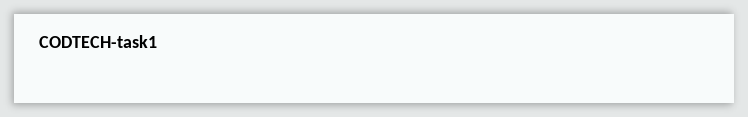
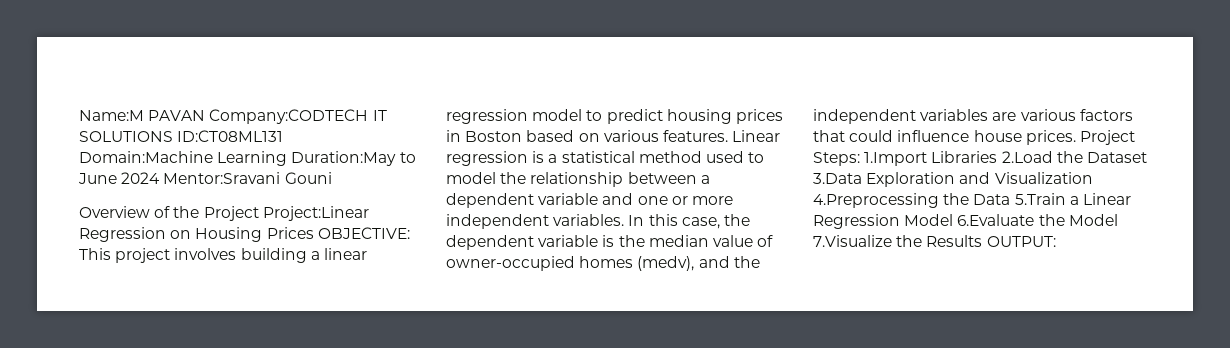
- CODTECH-task1
+ Name:M PAVAN Company:CODTECH IT SOLUTIONS ID:CT08ML131 Domain:Machine Learning Duration:May to June 2024 Mentor:Sravani Gouni
+ Overview of the Project Project:Linear Regression on Housing Prices OBJECTIVE: This project involves building a linear regression model to predict housing prices in Boston based on various features. Linear regression is a statistical method used to model the relationship between a dependent variable and one or more independent variables. In this case, the dependent variable is the median value of owner-occupied homes (medv), and the independent variables are various factors that could influence house prices. Project Steps: 1.Import Libraries 2.Load the Dataset 3.Data Exploration and Visualization 4.Preprocessing the Data 5.Train a Linear Regression Model 6.Evaluate the Model 7.Visualize the Results OUTPUT:

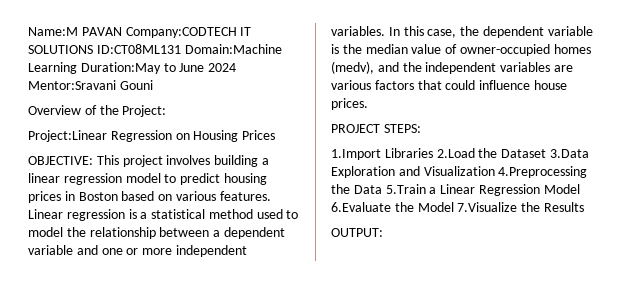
- Overview of the Project Project:Linear Regression on Housing Prices OBJECTIVE: This project involves building a linear regression model to predict housing prices in Boston based on various features.
+ Overview of the Project:
+ Project:Linear Regression on Housing Prices
+ OBJECTIVE: This project involves building a linear regression model to predict housing prices in Boston based on various features.
- In this case, the dependent variable is the median value of owner-occupied homes (medv), and the independent variables are various factors that could influence house prices. Project Steps: 1.Import Libraries 2.Load the Dataset 3.Data Exploration and Visualization 4.Preprocessing the Data 5.Train a Linear Regression Model 6.Evaluate the Model 7.Visualize the Results OUTPUT:
+ In this case, the dependent variable is the median value of owner-occupied homes (medv), and the independent variables are various factors that could influence house prices.
+ PROJECT STEPS:
+ 1.Import Libraries 2.Load the Dataset 3.Data Exploration and Visualization 4.Preprocessing the Data 5.Train a Linear Regression Model 6.Evaluate the Model 7.Visualize the Results
+ OUTPUT:

